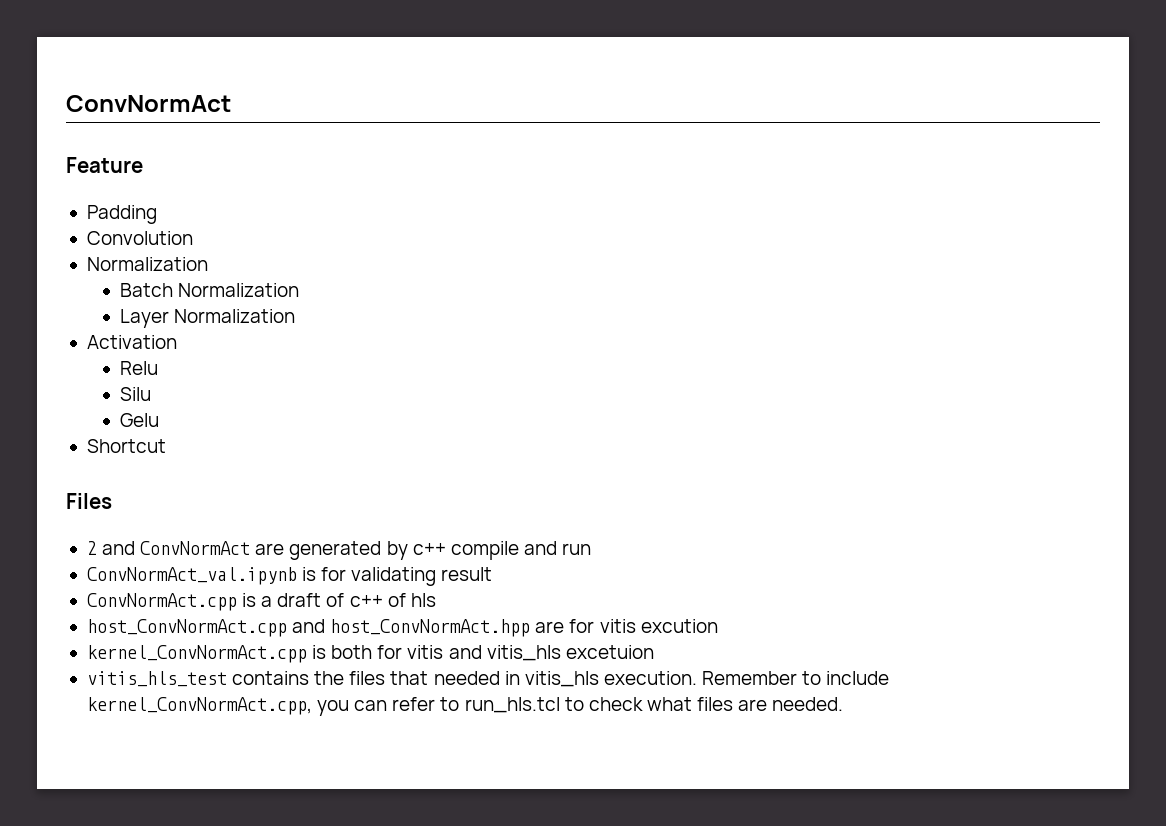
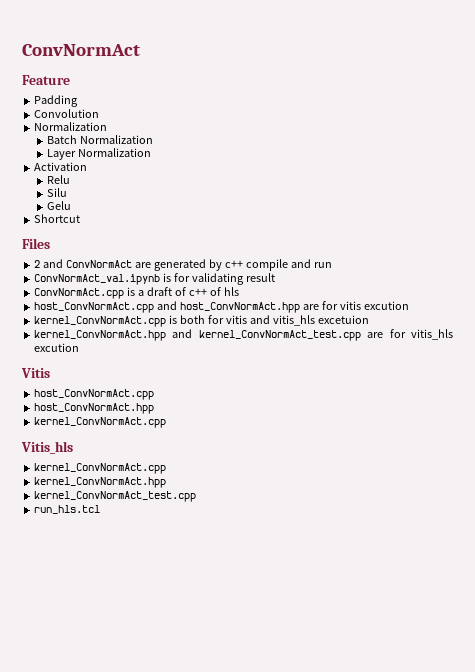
- vitis_hls_test contains the files that needed in vitis_hls execution. Remember to include kernel_ConvNormAct.cpp, you can refer to run_hls.tcl to check what files are needed.
+ kernel_ConvNormAct.hpp and kernel_ConvNormAct_test.cpp are for vitis_hls excution
+ Vitis
+ host_ConvNormAct.cpp
+ host_ConvNormAct.hpp
+ kernel_ConvNormAct.cpp
+ Vitis_hls
+ kernel_ConvNormAct.cpp
+ kernel_ConvNormAct.hpp
+ kernel_ConvNormAct_test.cpp
+ run_hls.tcl

